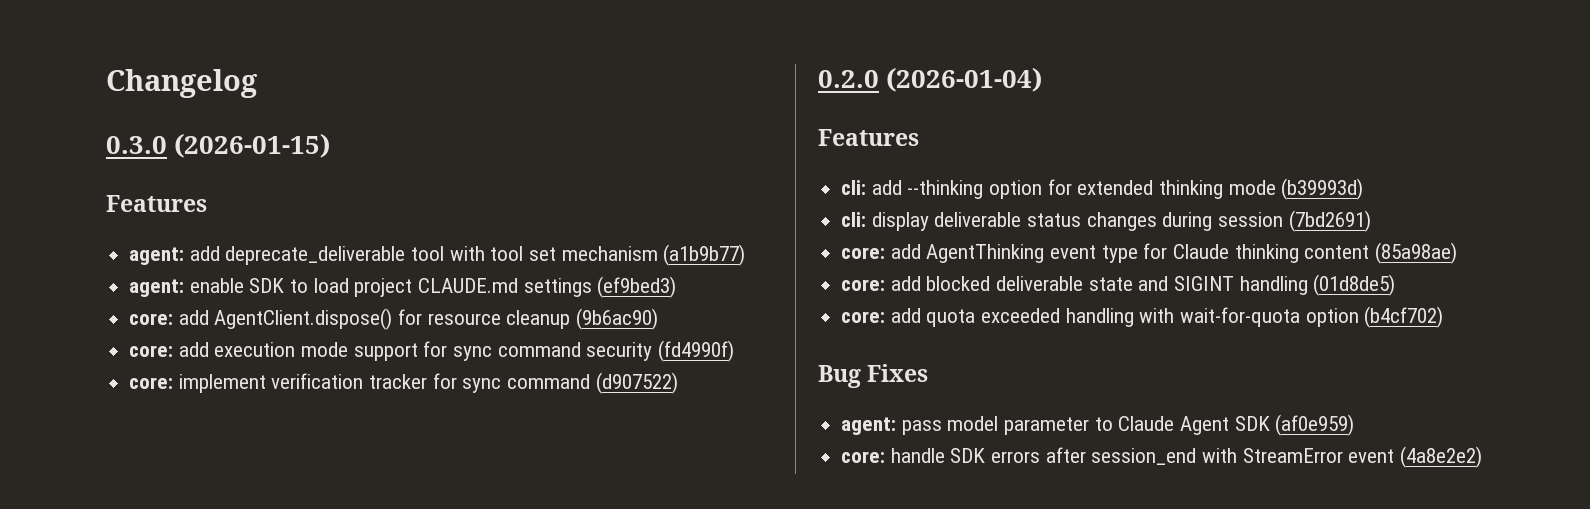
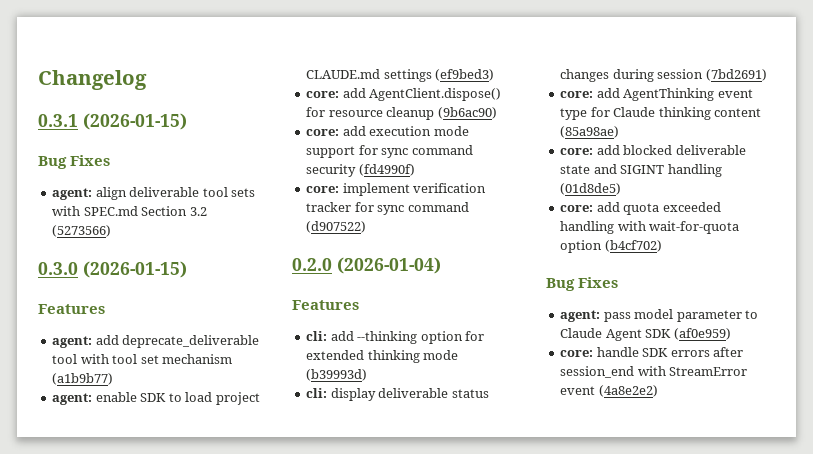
+ 0.3.1 (2026-01-15)
+ Bug Fixes
+ agent: align deliverable tool sets with SPEC.md Section 3.2 (5273566)

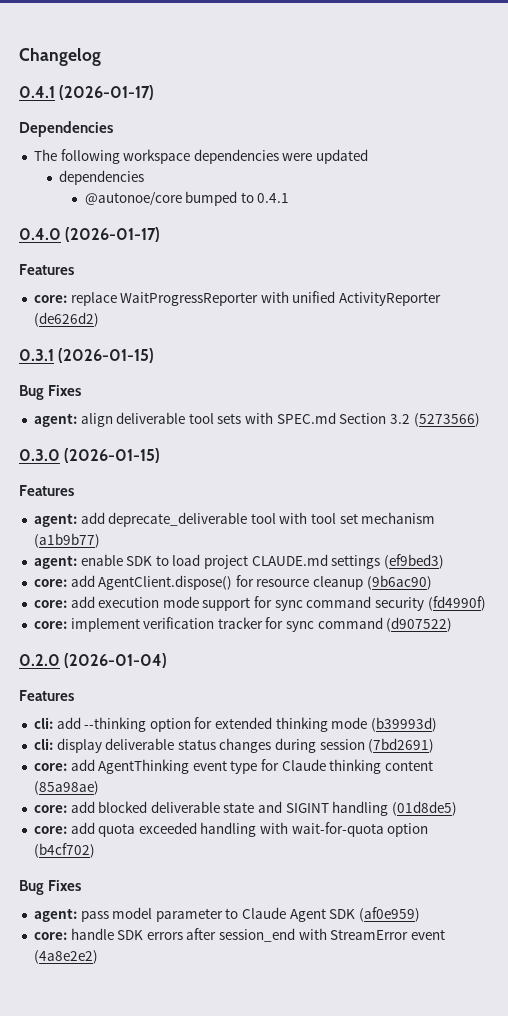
+ 0.4.1 (2026-01-17)
+ Dependencies
+ The following workspace dependencies were updated
+ dependencies
+ @autonoe/core bumped to 0.4.1
+ 0.4.0 (2026-01-17)
+ Features
+ core: replace WaitProgressReporter with unified ActivityReporter (de626d2)

